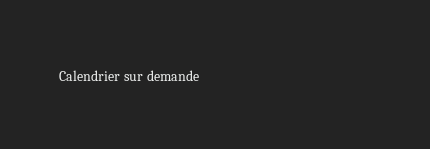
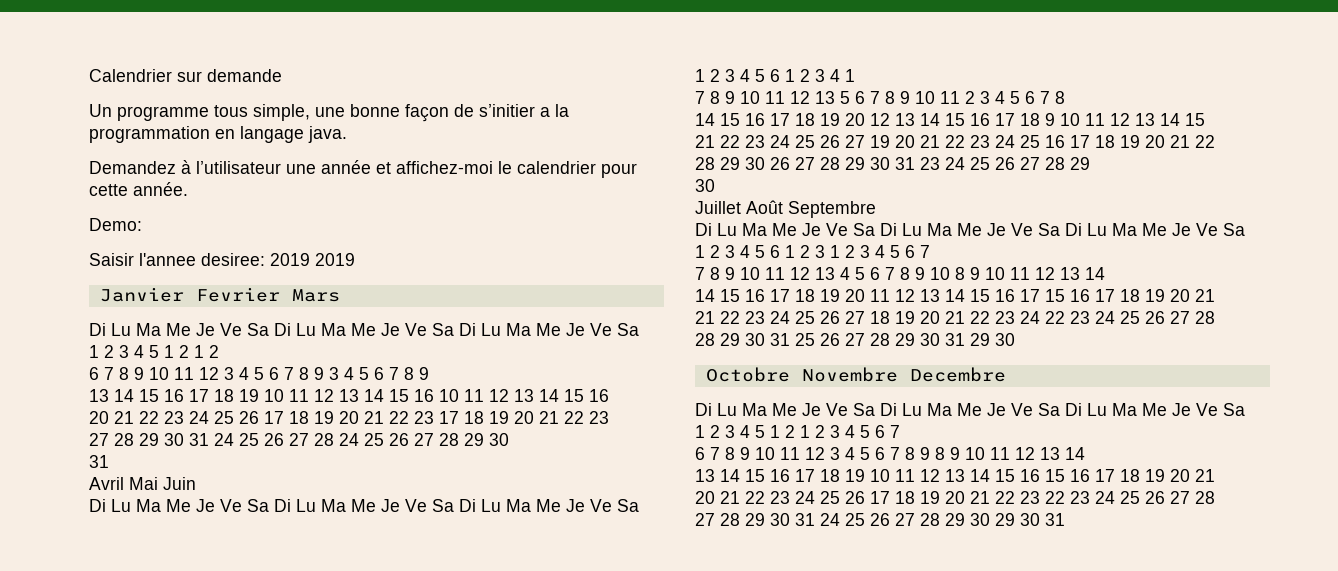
+ Un programme tous simple, une bonne façon de s’initier a la programmation en langage java.
+ Demandez à l’utilisateur une année et affichez-moi le calendrier pour cette année.
+ Demo:
+ Saisir l'annee desiree: 2019 2019
+ Janvier Fevrier Mars
+ Di Lu Ma Me Je Ve Sa Di Lu Ma Me Je Ve Sa Di Lu Ma Me Je Ve Sa
+ 1 2 3 4 5 1 2 1 2
+ 6 7 8 9 10 11 12 3 4 5 6 7 8 9 3 4 5 6 7 8 9
+ 13 14 15 16 17 18 19 10 11 12 13 14 15 16 10 11 12 13 14 15 16
+ 20 21 22 23 24 25 26 17 18 19 20 21 22 23 17 18 19 20 21 22 23
+ 27 28 29 30 31 24 25 26 27 28 24 25 26 27 28 29 30
+ 31
+ Avril Mai Juin
+ Di Lu Ma Me Je Ve Sa Di Lu Ma Me Je Ve Sa Di Lu Ma Me Je Ve Sa
+ 1 2 3 4 5 6 1 2 3 4 1
+ 7 8 9 10 11 12 13 5 6 7 8 9 10 11 2 3 4 5 6 7 8
+ 14 15 16 17 18 19 20 12 13 14 15 16 17 18 9 10 11 12 13 14 15
+ 21 22 23 24 25 26 27 19 20 21 22 23 24 25 16 17 18 19 20 21 22
+ 28 29 30 26 27 28 29 30 31 23 24 25 26 27 28 29
+ 30
+ Juillet Août Septembre
+ Di Lu Ma Me Je Ve Sa Di Lu Ma Me Je Ve Sa Di Lu Ma Me Je Ve Sa
+ 1 2 3 4 5 6 1 2 3 1 2 3 4 5 6 7
+ 7 8 9 10 11 12 13 4 5 6 7 8 9 10 8 9 10 11 12 13 14
+ 14 15 16 17 18 19 20 11 12 13 14 15 16 17 15 16 17 18 19 20 21
+ 21 22 23 24 25 26 27 18 19 20 21 22 23 24 22 23 24 25 26 27 28
+ 28 29 30 31 25 26 27 28 29 30 31 29 30
+ Octobre Novembre Decembre
+ Di Lu Ma Me Je Ve Sa Di Lu Ma Me Je Ve Sa Di Lu Ma Me Je Ve Sa
+ 1 2 3 4 5 1 2 1 2 3 4 5 6 7
+ 6 7 8 9 10 11 12 3 4 5 6 7 8 9 8 9 10 11 12 13 14
+ 13 14 15 16 17 18 19 10 11 12 13 14 15 16 15 16 17 18 19 20 21
+ 20 21 22 23 24 25 26 17 18 19 20 21 22 23 22 23 24 25 26 27 28
+ 27 28 29 30 31 24 25 26 27 28 29 30 29 30 31

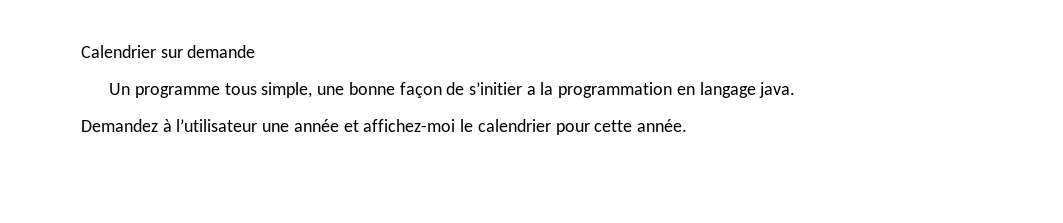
- Demo:
- Saisir l'annee desiree: 2019 2019
- Janvier Fevrier Mars
- Di Lu Ma Me Je Ve Sa Di Lu Ma Me Je Ve Sa Di Lu Ma Me Je Ve Sa
- 1 2 3 4 5 1 2 1 2
- 6 7 8 9 10 11 12 3 4 5 6 7 8 9 3 4 5 6 7 8 9
- 13 14 15 16 17 18 19 10 11 12 13 14 15 16 10 11 12 13 14 15 16
- 20 21 22 23 24 25 26 17 18 19 20 21 22 23 17 18 19 20 21 22 23
- 27 28 29 30 31 24 25 26 27 28 24 25 26 27 28 29 30
- 31
- Avril Mai Juin
- Di Lu Ma Me Je Ve Sa Di Lu Ma Me Je Ve Sa Di Lu Ma Me Je Ve Sa
- 1 2 3 4 5 6 1 2 3 4 1
- 7 8 9 10 11 12 13 5 6 7 8 9 10 11 2 3 4 5 6 7 8
- 14 15 16 17 18 19 20 12 13 14 15 16 17 18 9 10 11 12 13 14 15
- 21 22 23 24 25 26 27 19 20 21 22 23 24 25 16 17 18 19 20 21 22
- 28 29 30 26 27 28 29 30 31 23 24 25 26 27 28 29
- 30
- Juillet Août Septembre
- Di Lu Ma Me Je Ve Sa Di Lu Ma Me Je Ve Sa Di Lu Ma Me Je Ve Sa
- 1 2 3 4 5 6 1 2 3 1 2 3 4 5 6 7
- 7 8 9 10 11 12 13 4 5 6 7 8 9 10 8 9 10 11 12 13 14
- 14 15 16 17 18 19 20 11 12 13 14 15 16 17 15 16 17 18 19 20 21
- 21 22 23 24 25 26 27 18 19 20 21 22 23 24 22 23 24 25 26 27 28
- 28 29 30 31 25 26 27 28 29 30 31 29 30
- Octobre Novembre Decembre
- Di Lu Ma Me Je Ve Sa Di Lu Ma Me Je Ve Sa Di Lu Ma Me Je Ve Sa
- 1 2 3 4 5 1 2 1 2 3 4 5 6 7
- 6 7 8 9 10 11 12 3 4 5 6 7 8 9 8 9 10 11 12 13 14
- 13 14 15 16 17 18 19 10 11 12 13 14 15 16 15 16 17 18 19 20 21
- 20 21 22 23 24 25 26 17 18 19 20 21 22 23 22 23 24 25 26 27 28
- 27 28 29 30 31 24 25 26 27 28 29 30 29 30 31

